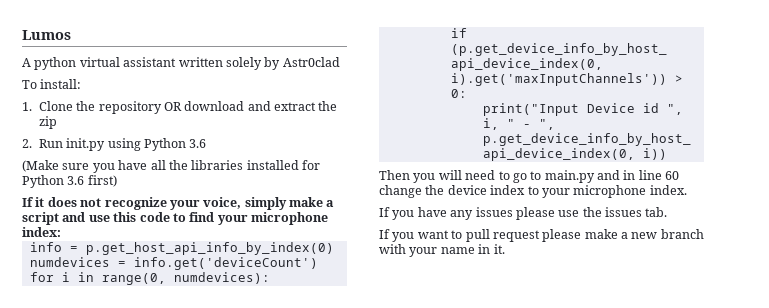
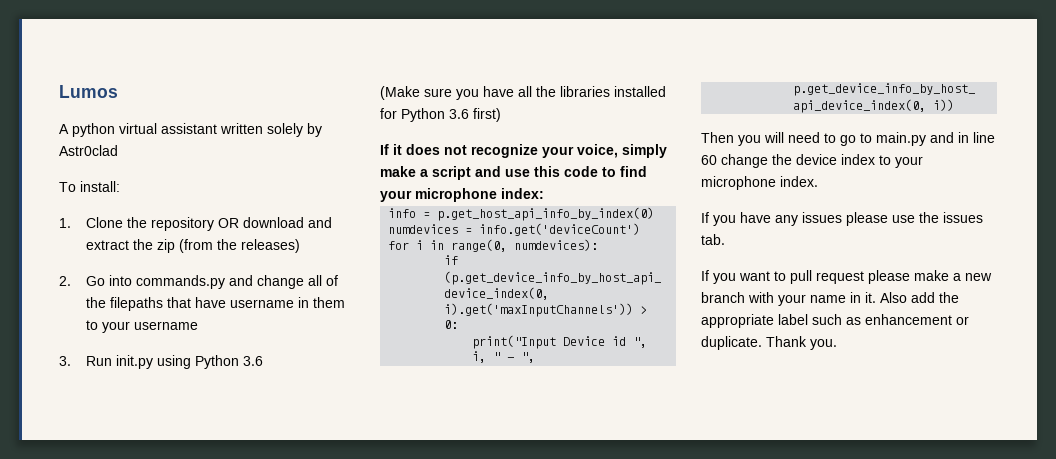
- 1. Clone the repository OR download and extract the zip
- 2. Run init.py using Python 3.6
+ 1. Clone the repository OR download and extract the zip (from the releases)
+ 2. Go into commands.py and change all of the filepaths that have username in them to your username
+ 3. Run init.py using Python 3.6
+ Also add the appropriate label such as enhancement or duplicate. Thank you.

